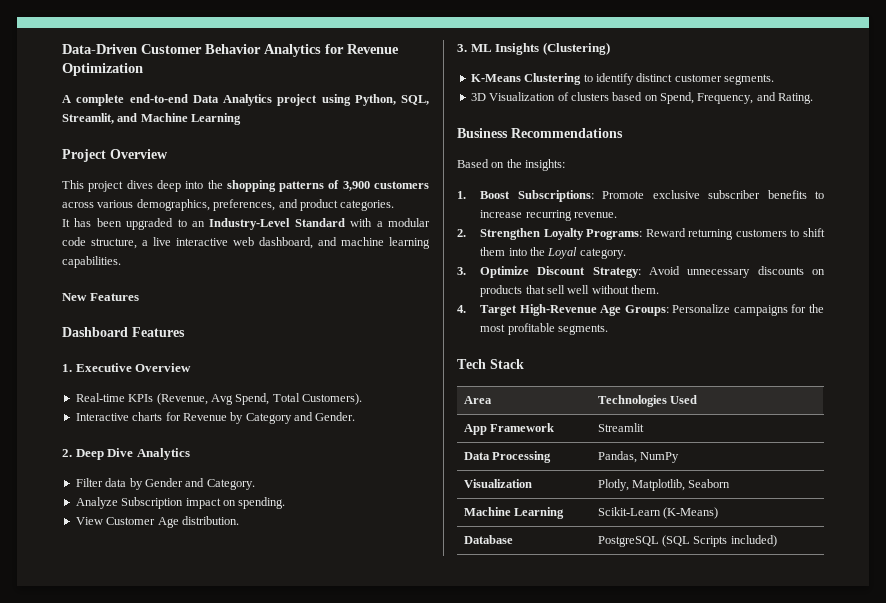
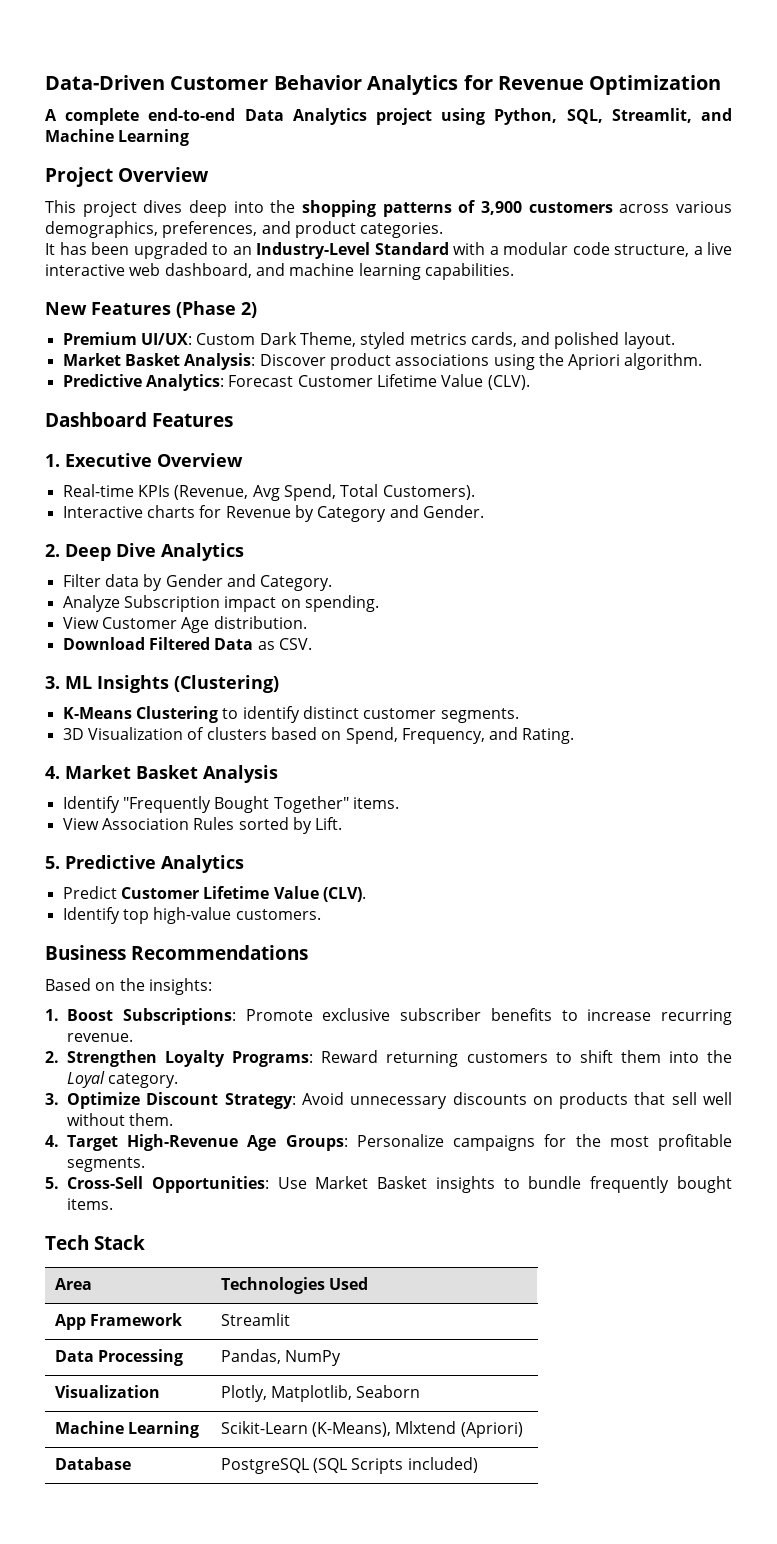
- New Features
+ New Features (Phase 2)
+ Premium UI/UX: Custom Dark Theme, styled metrics cards, and polished layout.
+ Market Basket Analysis: Discover product associations using the Apriori algorithm.
+ Predictive Analytics: Forecast Customer Lifetime Value (CLV).
+ Download Filtered Data as CSV.
+ 4. Market Basket Analysis
+ Identify "Frequently Bought Together" items.
+ View Association Rules sorted by Lift.
+ 5. Predictive Analytics
+ Predict Customer Lifetime Value (CLV).
+ Identify top high-value customers.
+ 5. Cross-Sell Opportunities: Use Market Basket insights to bundle frequently bought items.
- Machine Learning | Scikit-Learn (K-Means)
+ Machine Learning | Scikit-Learn (K-Means), Mlxtend (Apriori)

